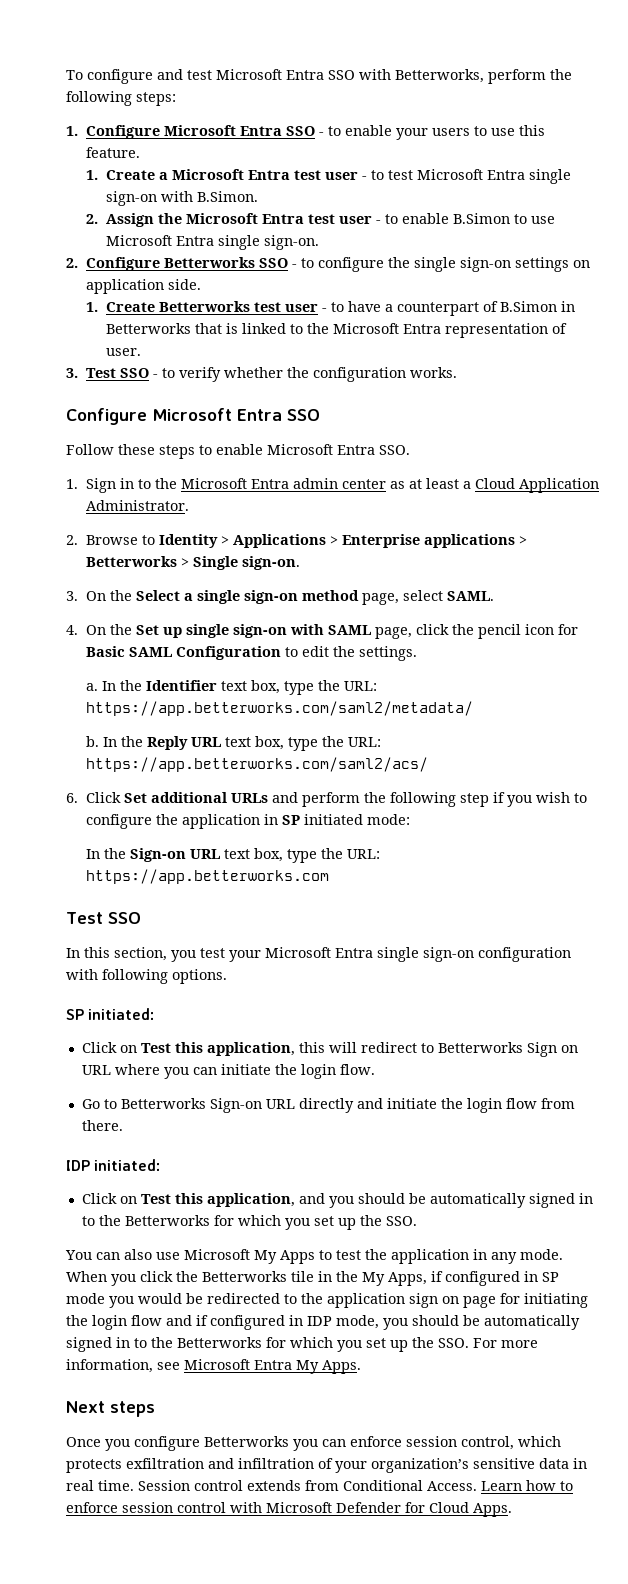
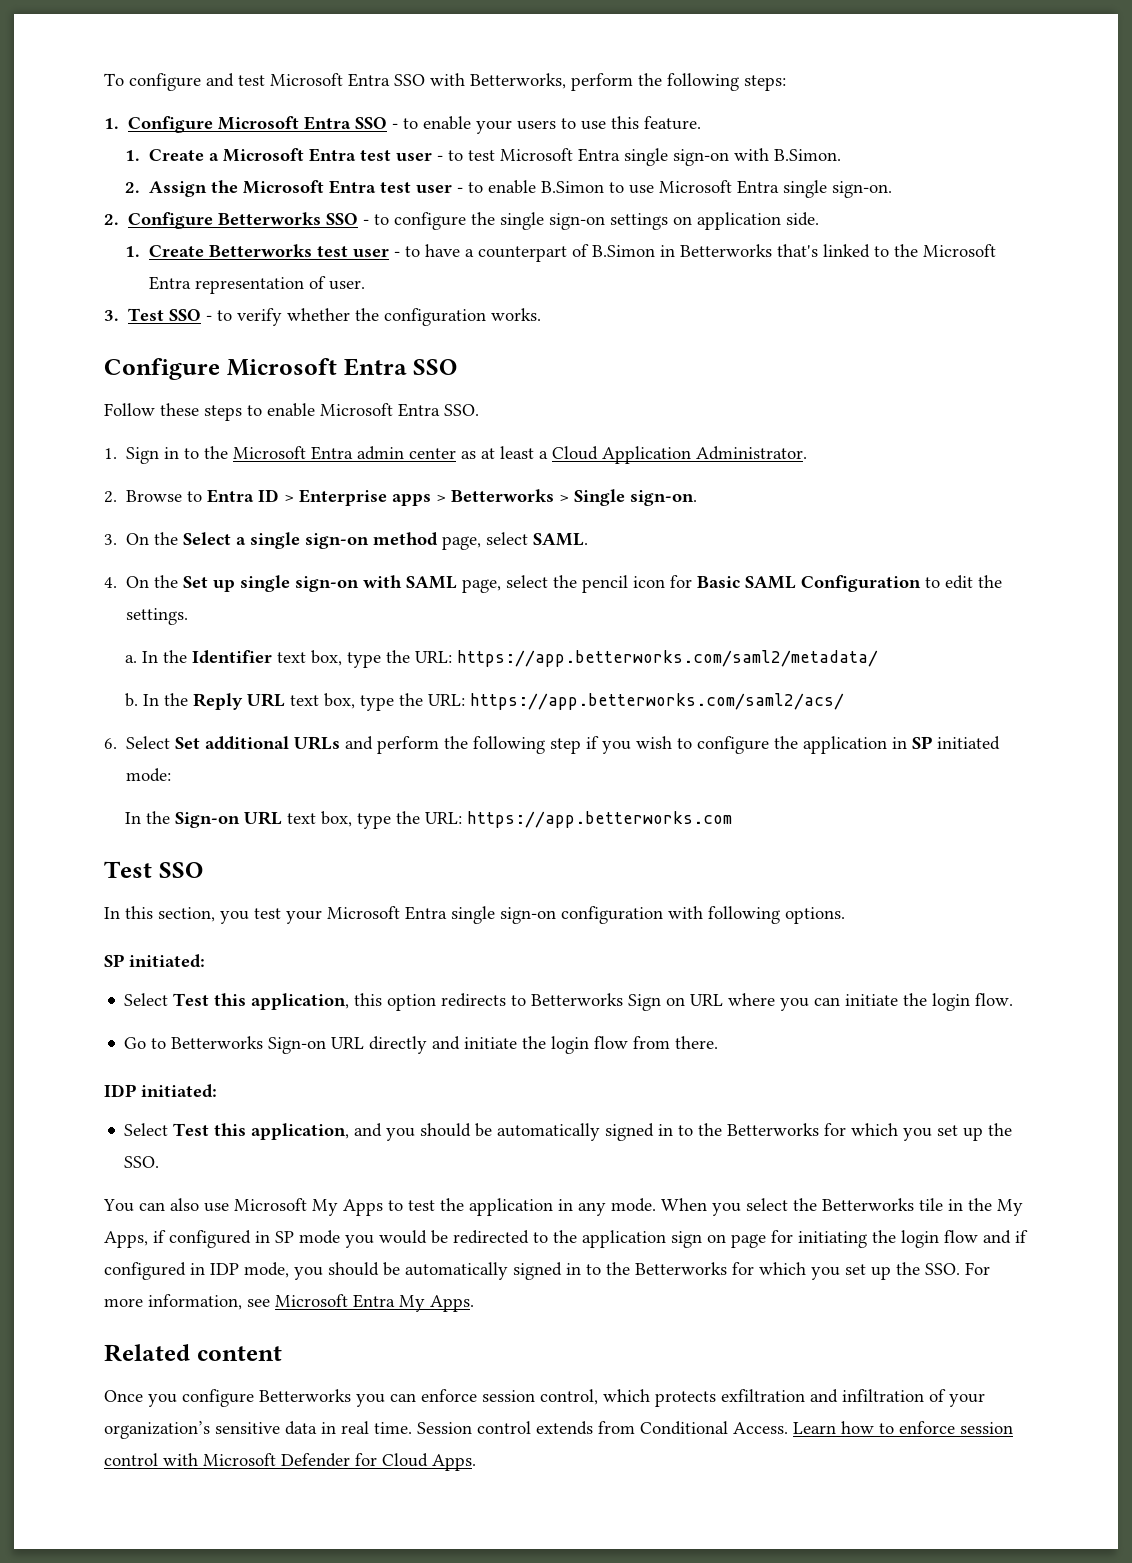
- 1. Create Betterworks test user - to have a counterpart of B.Simon in Betterworks that is linked to the Microsoft Entra representation of user.
+ 1. Create Betterworks test user - to have a counterpart of B.Simon in Betterworks that's linked to the Microsoft Entra representation of user.
- 2. Browse to Identity > Applications > Enterprise applications > Betterworks > Single sign-on.
+ 2. Browse to Entra ID > Enterprise apps > Betterworks > Single sign-on.
- 4. On the Set up single sign-on with SAML page, click the pencil icon for Basic SAML Configuration to edit the settings.
+ 4. On the Set up single sign-on with SAML page, select the pencil icon for Basic SAML Configuration to edit the settings.
- 6. Click Set additional URLs and perform the following step if you wish to configure the application in SP initiated mode:
+ 6. Select Set additional URLs and perform the following step if you wish to configure the application in SP initiated mode:
- Click on Test this application, this will redirect to Betterworks Sign on URL where you can initiate the login flow.
+ Select Test this application, this option redirects to Betterworks Sign on URL where you can initiate the login flow.
- Click on Test this application, and you should be automatically signed in to the Betterworks for which you set up the SSO.
+ Select Test this application, and you should be automatically signed in to the Betterworks for which you set up the SSO.
- When you click the Betterworks tile in the My Apps, if configured in SP mode you would be redirected to the application sign on page for initiating the login flow and if configured in IDP mode, you should be automatically signed in to the Betterworks for which you set up the SSO. For more information, see Microsoft Entra My Apps.
+ When you select the Betterworks tile in the My Apps, if configured in SP mode you would be redirected to the application sign on page for initiating the login flow and if configured in IDP mode, you should be automatically signed in to the Betterworks for which you set up the SSO. For more information, see Microsoft Entra My Apps.
- Next steps
+ Related content

